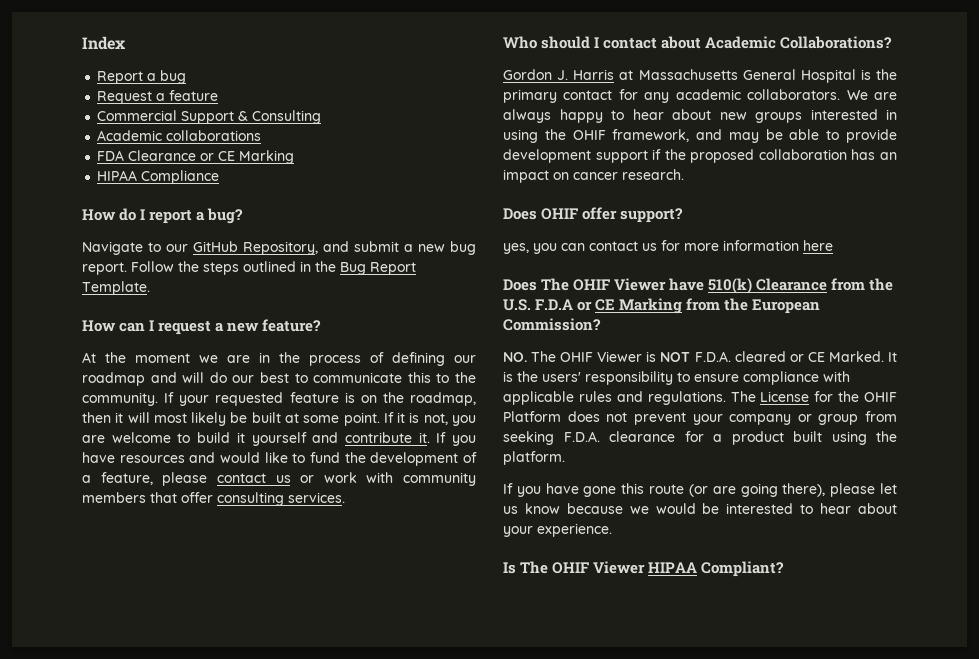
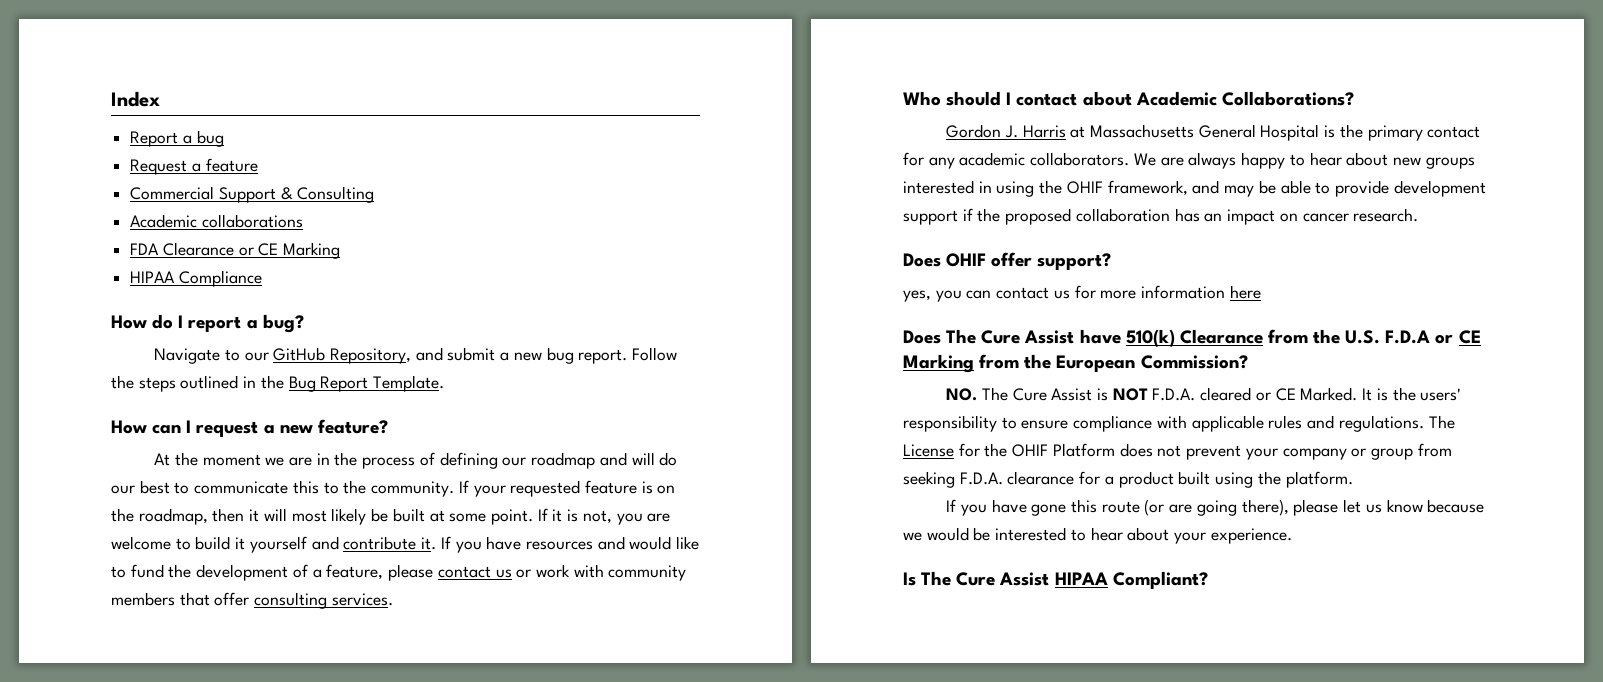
- Does The OHIF Viewer have 510(k) Clearance from the U.S. F.D.A or CE Marking from the European Commission?
+ Does The Cure Assist have 510(k) Clearance from the U.S. F.D.A or CE Marking from the European Commission?
- NO. The OHIF Viewer is NOT F.D.A. cleared or CE Marked.
+ NO. The Cure Assist is NOT F.D.A. cleared or CE Marked.
- Is The OHIF Viewer HIPAA Compliant?
+ Is The Cure Assist HIPAA Compliant?

